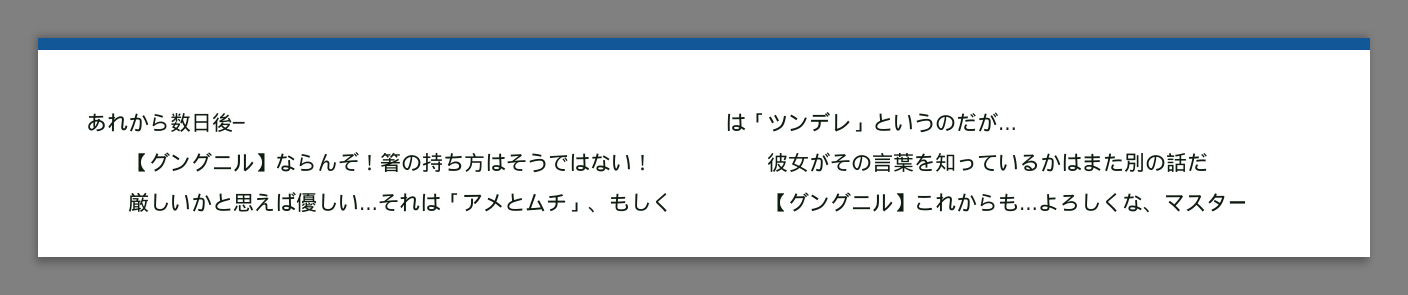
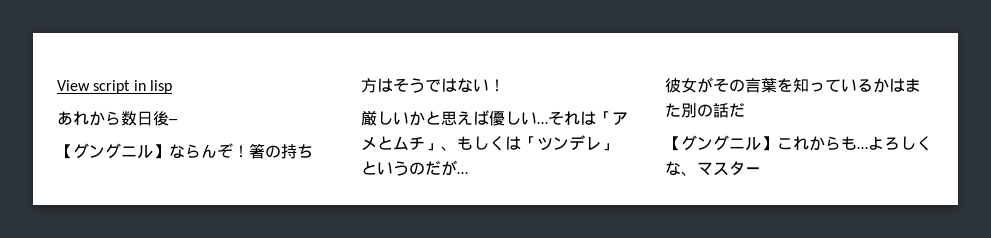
+ View script in lisp

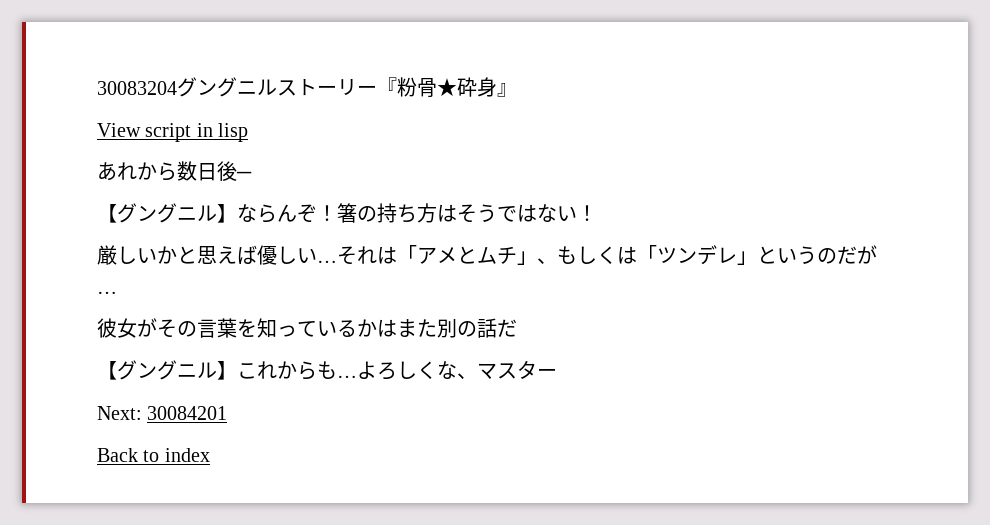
+ 30083204グングニルストーリー『粉骨★砕身』
+ Next: 30084201
+ Back to index

